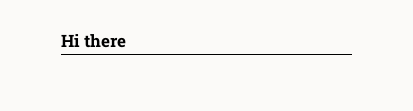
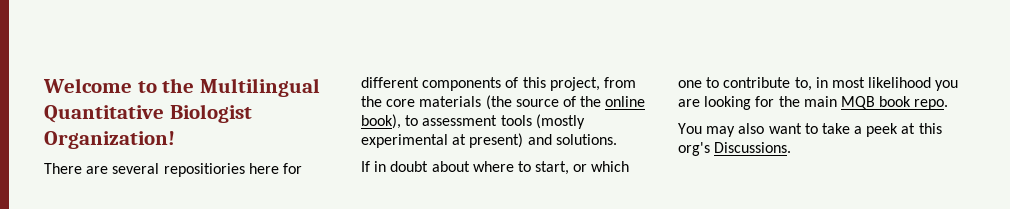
- Hi there
+ Welcome to the Multilingual Quantitative Biologist Organization!
+ There are several repositiories here for different components of this project, from the core materials (the source of the online book), to assessment tools (mostly experimental at present) and solutions.
+ If in doubt about where to start, or which one to contribute to, in most likelihood you are looking for the main MQB book repo.
+ You may also want to take a peek at this org's Discussions.

